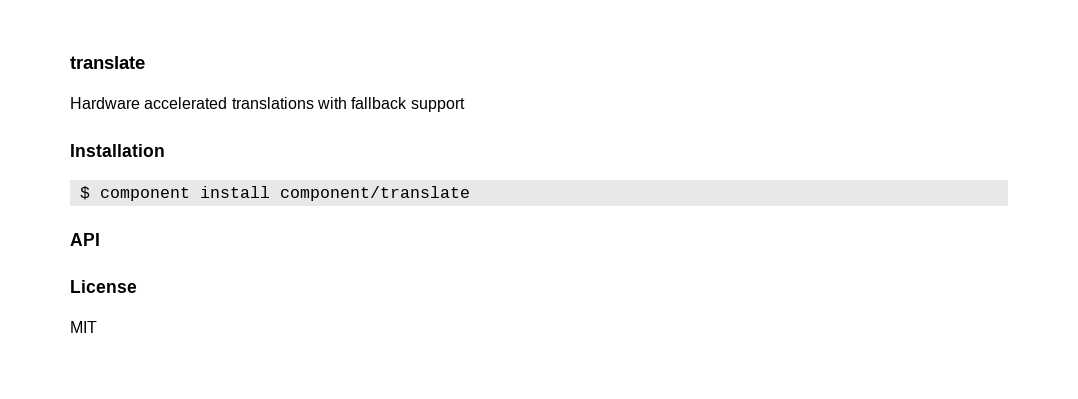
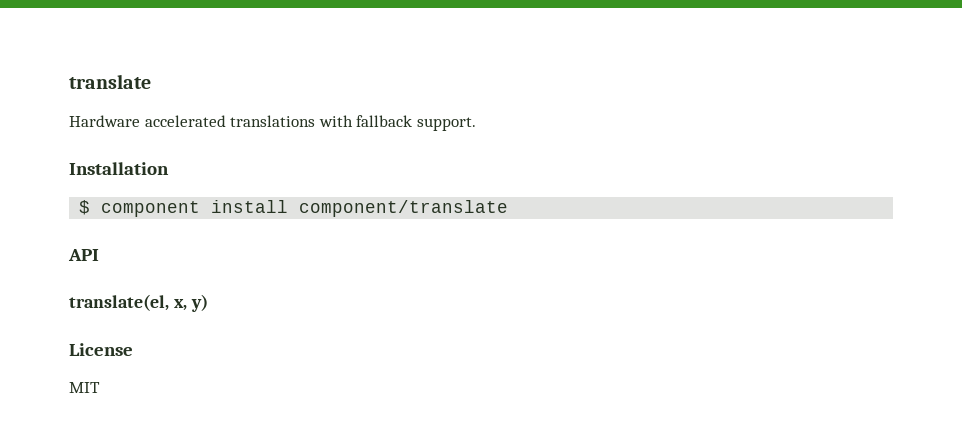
- Hardware accelerated translations with fallback support
+ Hardware accelerated translations with fallback support.
+ translate(el, x, y)

